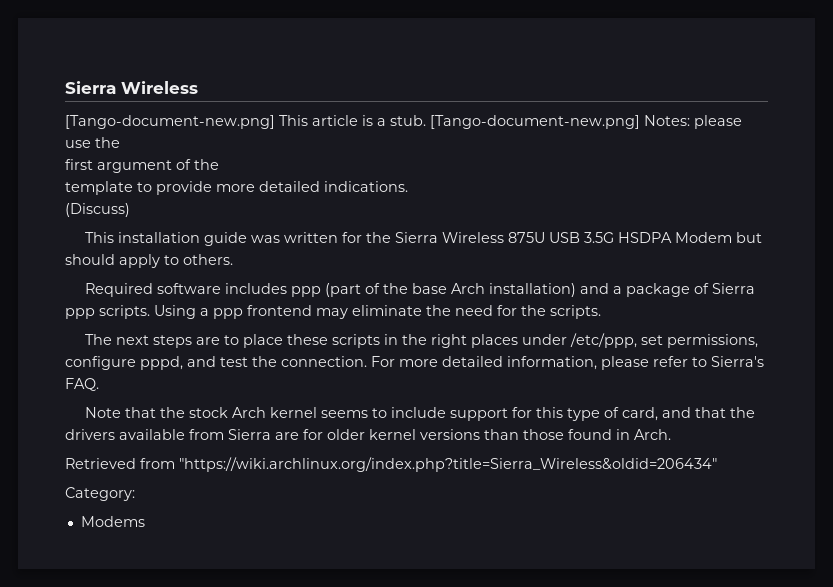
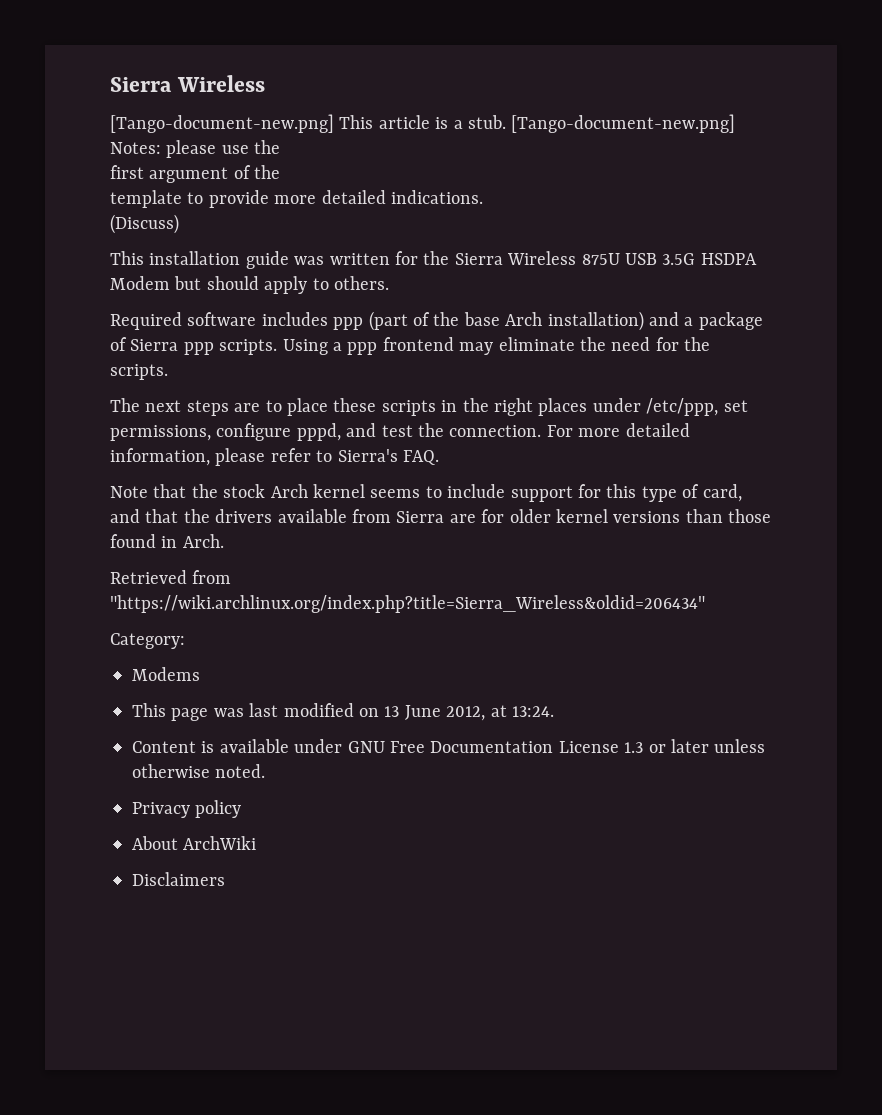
+ This page was last modified on 13 June 2012, at 13:24.
+ Content is available under GNU Free Documentation License 1.3 or later unless otherwise noted.
+ Privacy policy
+ About ArchWiki
+ Disclaimers

